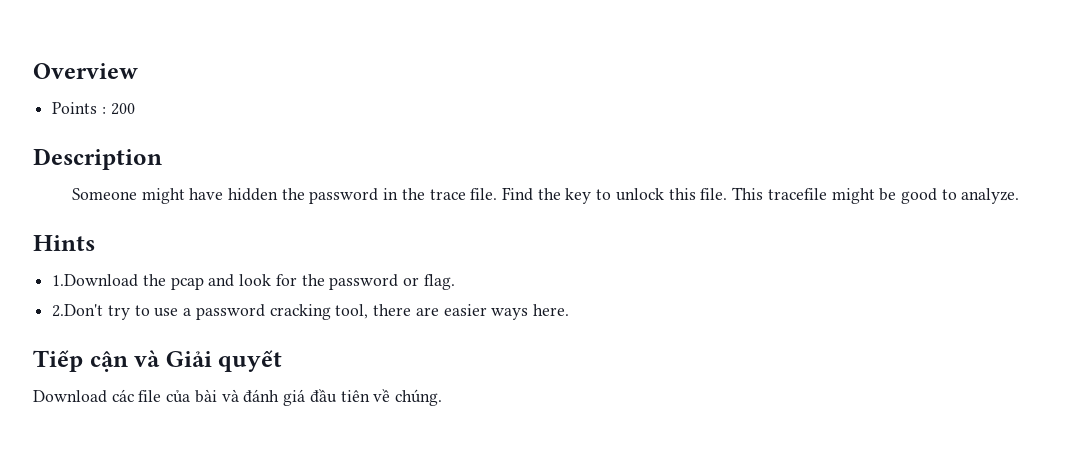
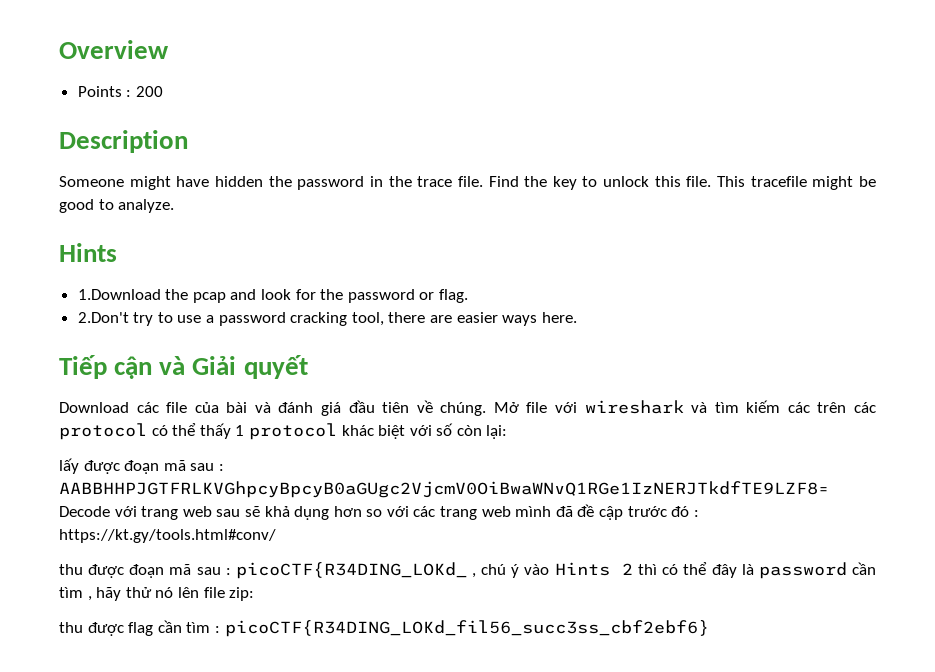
+ Mở file với wireshark và tìm kiếm các trên các protocol có thể thấy 1 protocol khác biệt với số còn lại:
+ lấy được đoạn mã sau : AABBHHPJGTFRLKVGhpcyBpcyB0aGUgc2VjcmV0OiBwaWNvQ1RGe1IzNERJTkdfTE9LZF8= Decode với trang web sau sẽ khả dụng hơn so với các trang web mình đã đề cập trước đó : https://kt.gy/tools.html#conv/
+ thu được đoạn mã sau : picoCTF{R34DING_LOKd_ , chú ý vào Hints 2 thì có thể đây là password cần tìm , hãy thử nó lên file zip:
+ thu được flag cần tìm : picoCTF{R34DING_LOKd_fil56_succ3ss_cbf2ebf6}

